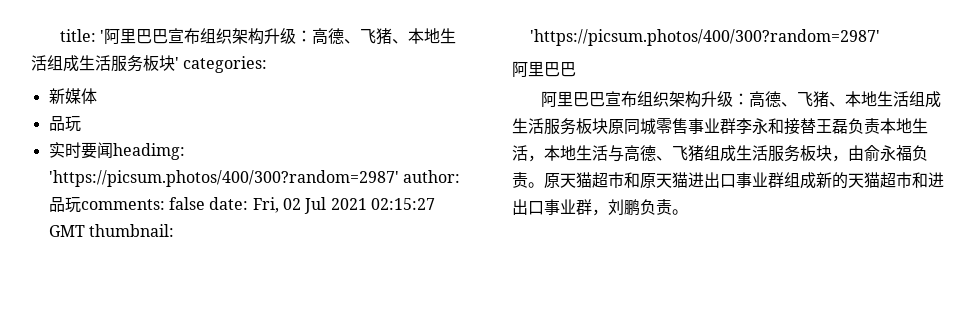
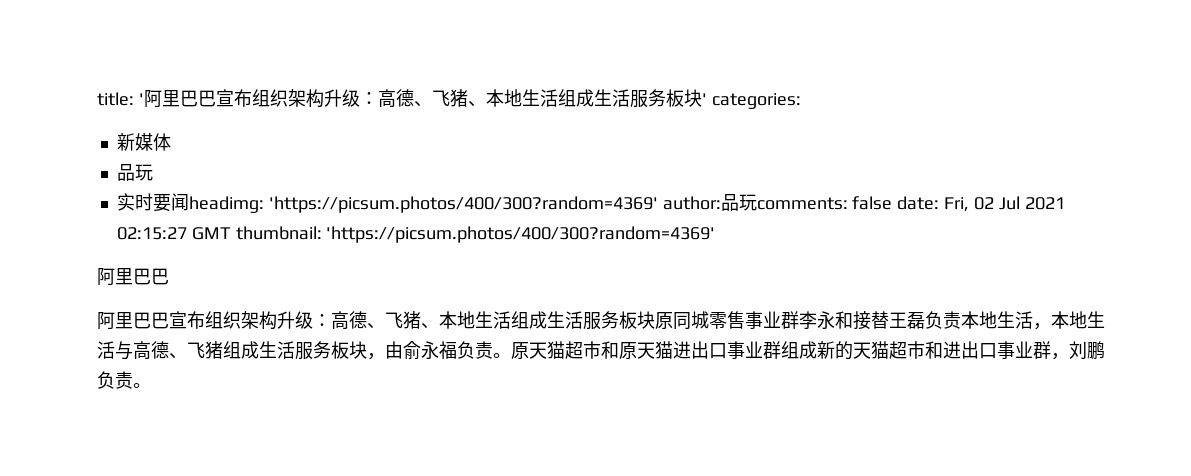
- 实时要闻headimg: 'https://picsum.photos/400/300?random=2987' author:品玩comments: false date: Fri, 02 Jul 2021 02:15:27 GMT thumbnail: 'https://picsum.photos/400/300?random=2987'
+ 实时要闻headimg: 'https://picsum.photos/400/300?random=4369' author:品玩comments: false date: Fri, 02 Jul 2021 02:15:27 GMT thumbnail: 'https://picsum.photos/400/300?random=4369'

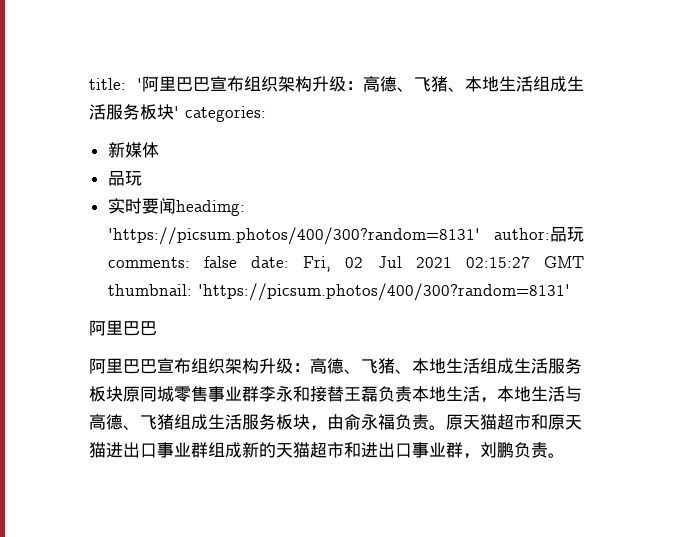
- 实时要闻headimg: 'https://picsum.photos/400/300?random=4369' author:品玩comments: false date: Fri, 02 Jul 2021 02:15:27 GMT thumbnail: 'https://picsum.photos/400/300?random=4369'
+ 实时要闻headimg: 'https://picsum.photos/400/300?random=8131' author:品玩comments: false date: Fri, 02 Jul 2021 02:15:27 GMT thumbnail: 'https://picsum.photos/400/300?random=8131'

